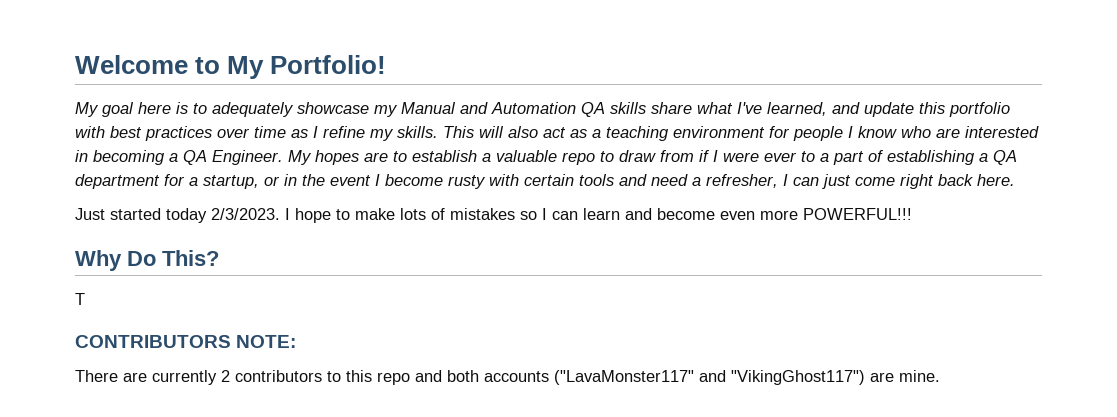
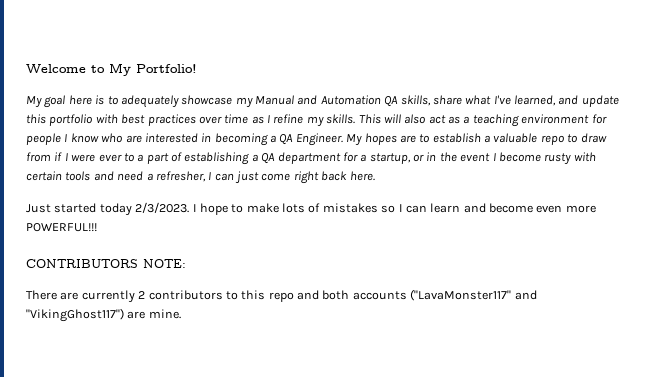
- My goal here is to adequately showcase my Manual and Automation QA skills share what I've learned, and update this portfolio with best practices over time as I refine my skills.
+ My goal here is to adequately showcase my Manual and Automation QA skills, share what I've learned, and update this portfolio with best practices over time as I refine my skills.
- Why Do This?
- T

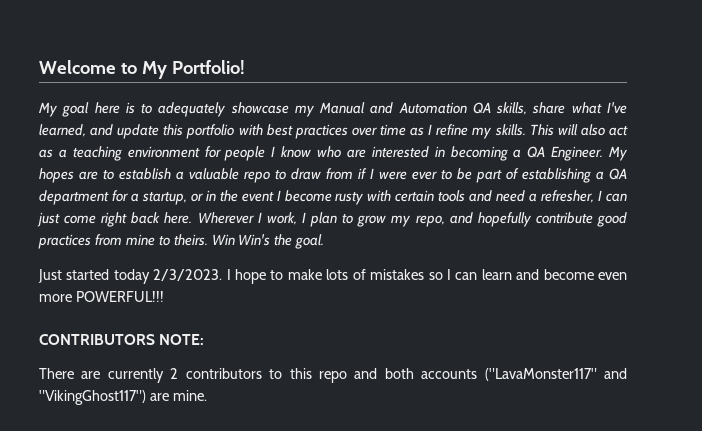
- My hopes are to establish a valuable repo to draw from if I were ever to a part of establishing a QA department for a startup, or in the event I become rusty with certain tools and need a refresher, I can just come right back here.
+ My hopes are to establish a valuable repo to draw from if I were ever to be part of establishing a QA department for a startup, or in the event I become rusty with certain tools and need a refresher, I can just come right back here. Wherever I work, I plan to grow my repo, and hopefully contribute good practices from mine to theirs. Win Win's the goal.

